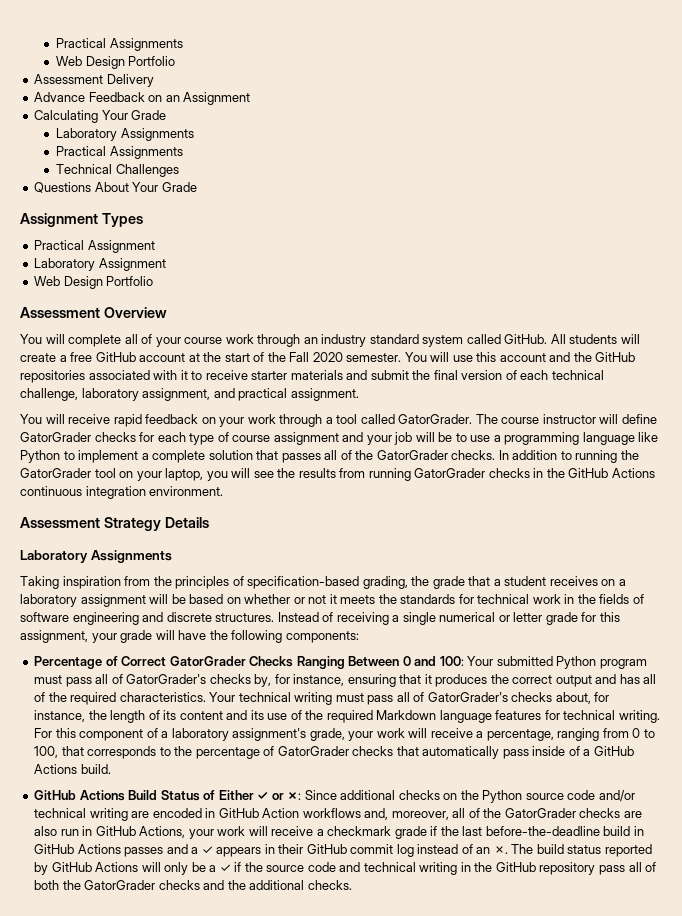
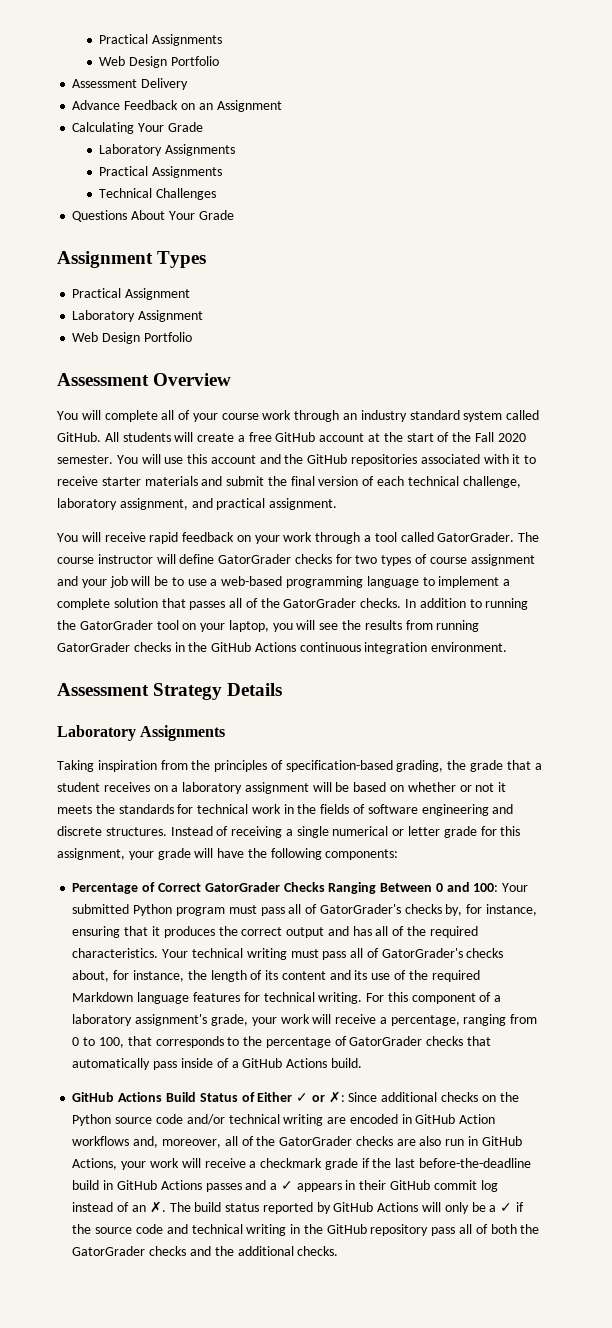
- The course instructor will define GatorGrader checks for each type of course assignment and your job will be to use a programming language like Python to implement a complete solution that passes all of the GatorGrader checks.
+ The course instructor will define GatorGrader checks for two types of course assignment and your job will be to use a web-based programming language to implement a complete solution that passes all of the GatorGrader checks.

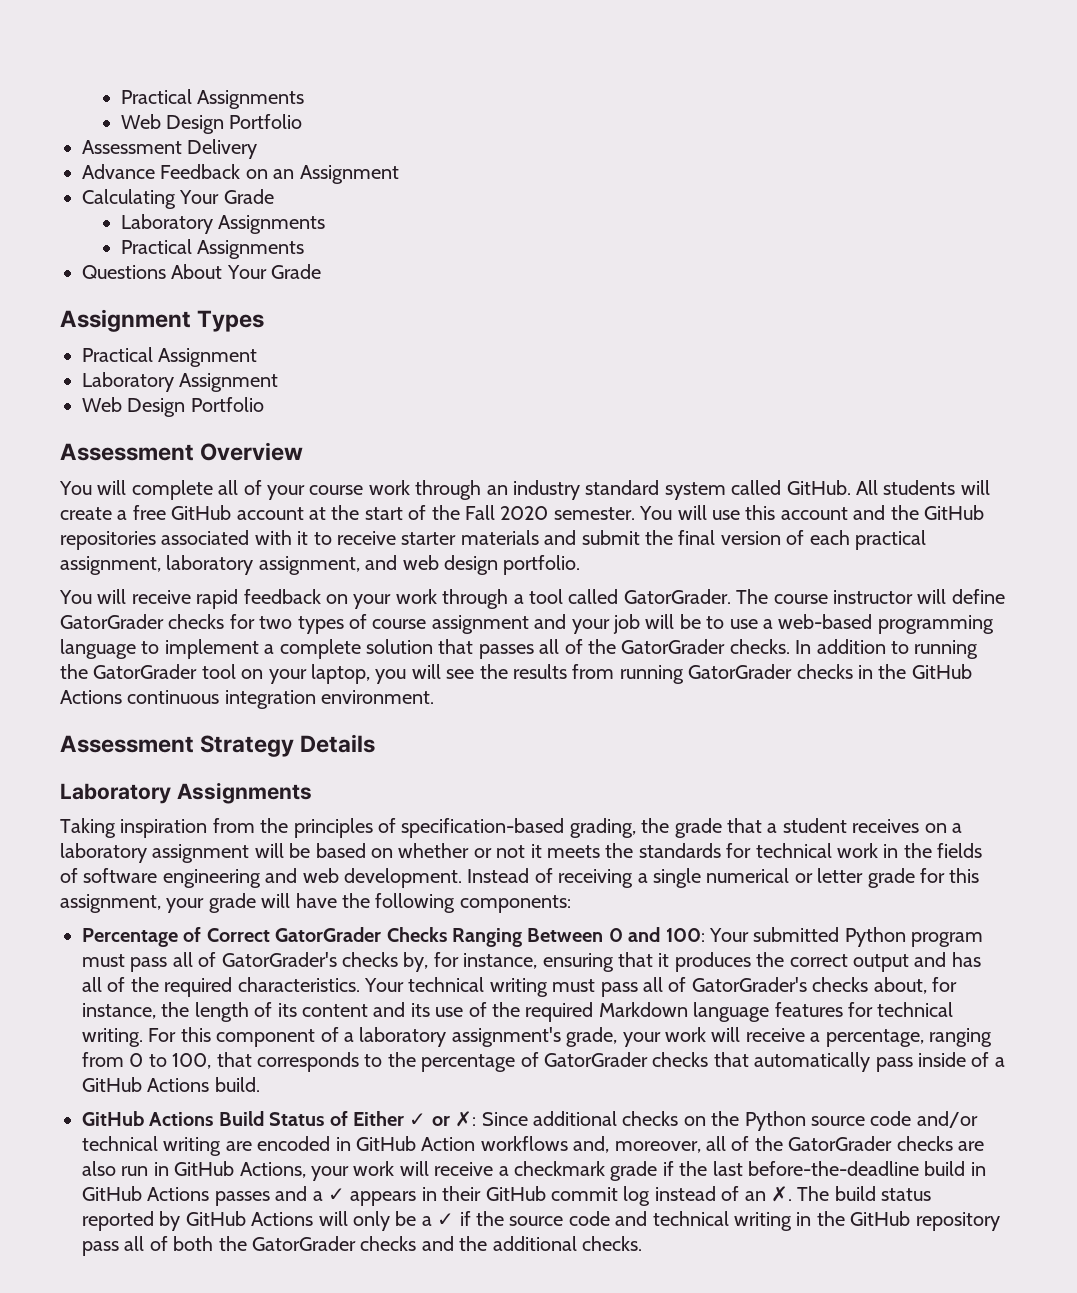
- Technical Challenges
- You will use this account and the GitHub repositories associated with it to receive starter materials and submit the final version of each technical challenge, laboratory assignment, and practical assignment.
+ You will use this account and the GitHub repositories associated with it to receive starter materials and submit the final version of each practical assignment, laboratory assignment, and web design portfolio.
- Taking inspiration from the principles of specification-based grading, the grade that a student receives on a laboratory assignment will be based on whether or not it meets the standards for technical work in the fields of software engineering and discrete structures.
+ Taking inspiration from the principles of specification-based grading, the grade that a student receives on a laboratory assignment will be based on whether or not it meets the standards for technical work in the fields of software engineering and web development.

